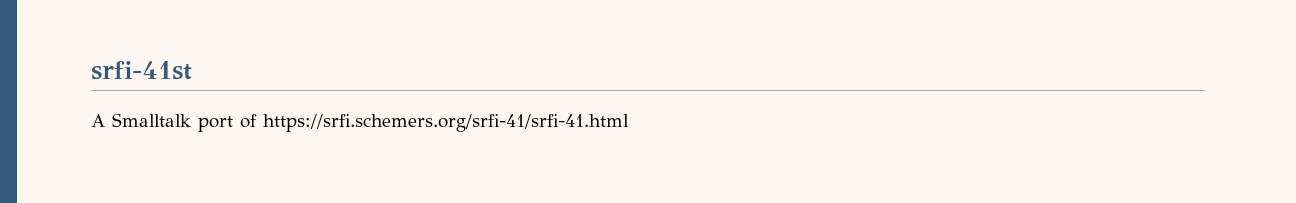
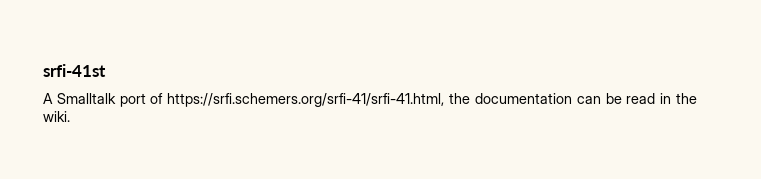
- A Smalltalk port of https://srfi.schemers.org/srfi-41/srfi-41.html
+ A Smalltalk port of https://srfi.schemers.org/srfi-41/srfi-41.html, the documentation can be read in the wiki.

